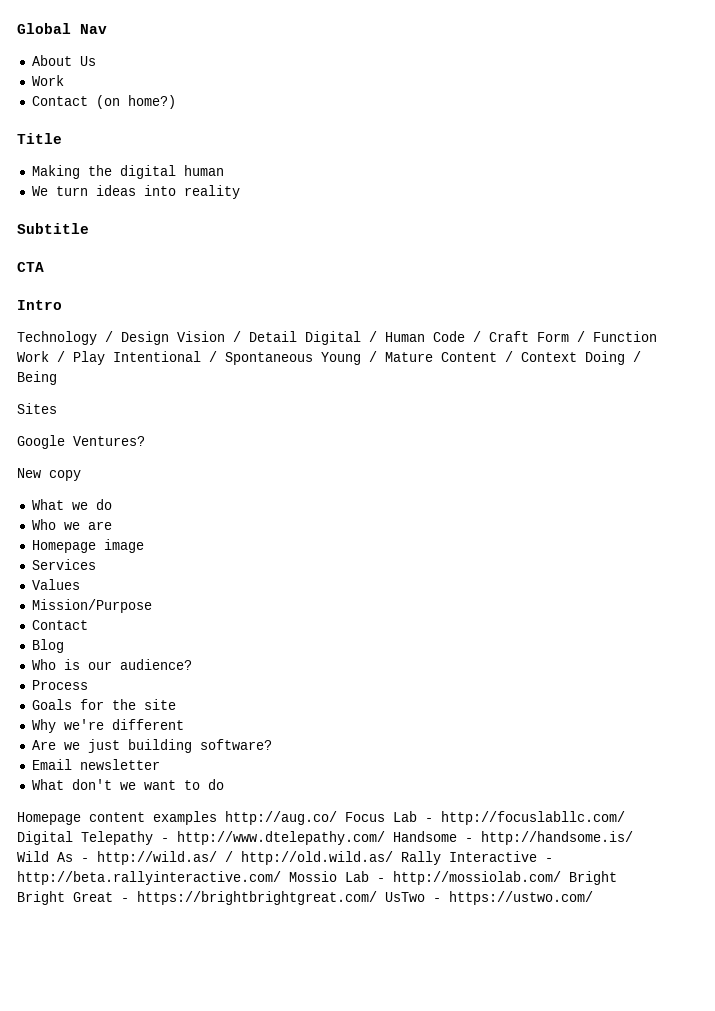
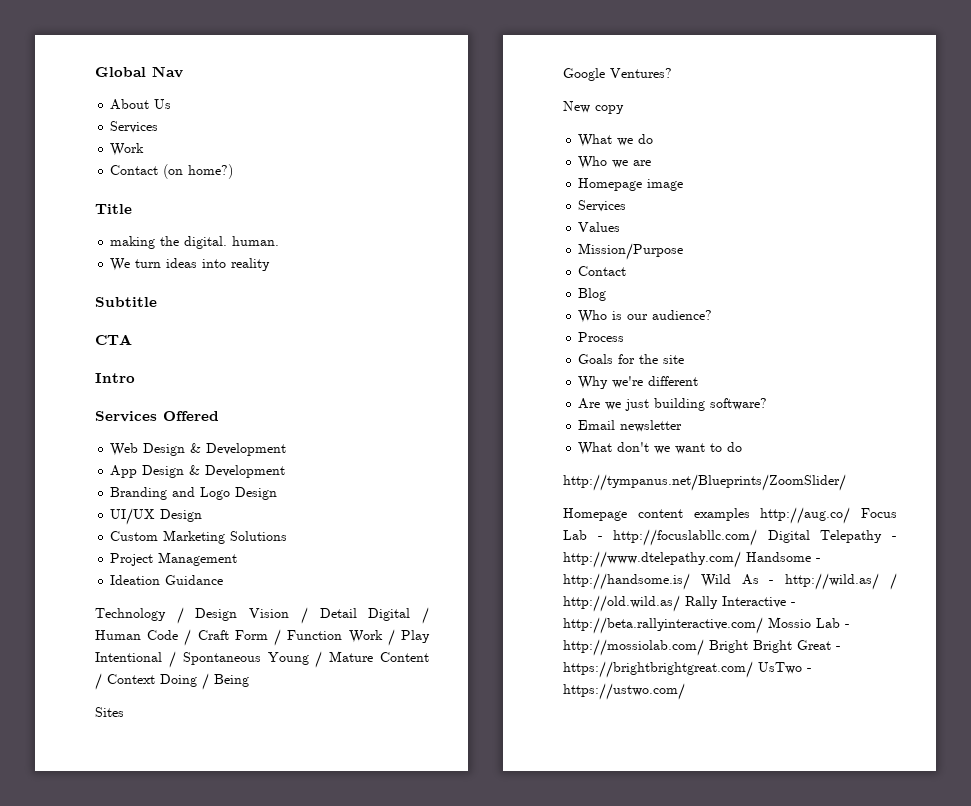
  About Us
+ Services
- Making the digital human
+ making the digital. human.
+ Services Offered
+ Web Design & Development
+ App Design & Development
+ Branding and Logo Design
+ UI/UX Design
+ Custom Marketing Solutions
+ Project Management
+ Ideation Guidance
+ http://tympanus.net/Blueprints/ZoomSlider/

